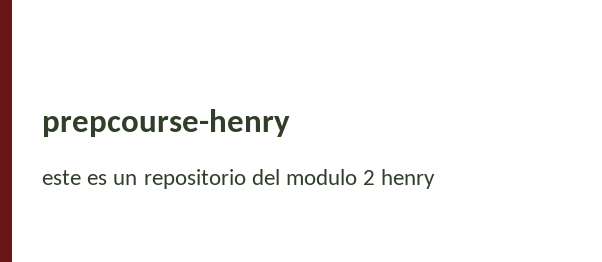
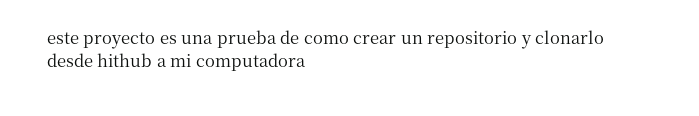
- prepcourse-henry
- este es un repositorio del modulo 2 henry
+ este proyecto es una prueba de como crear un repositorio y clonarlo desde hithub a mi computadora

